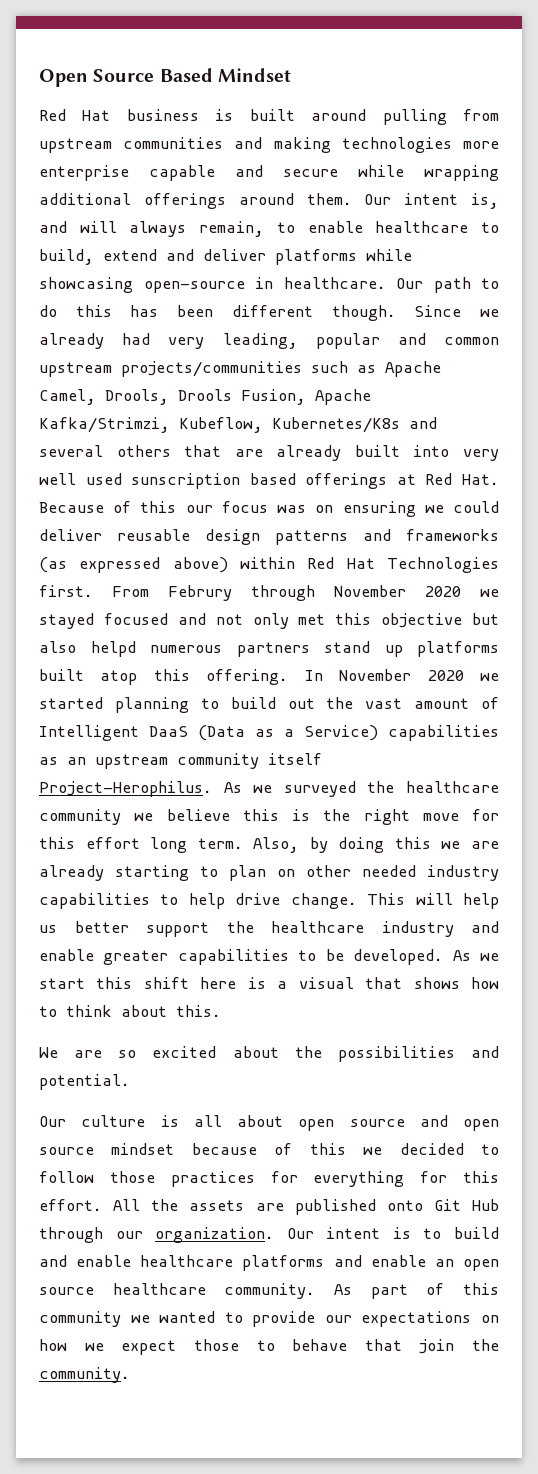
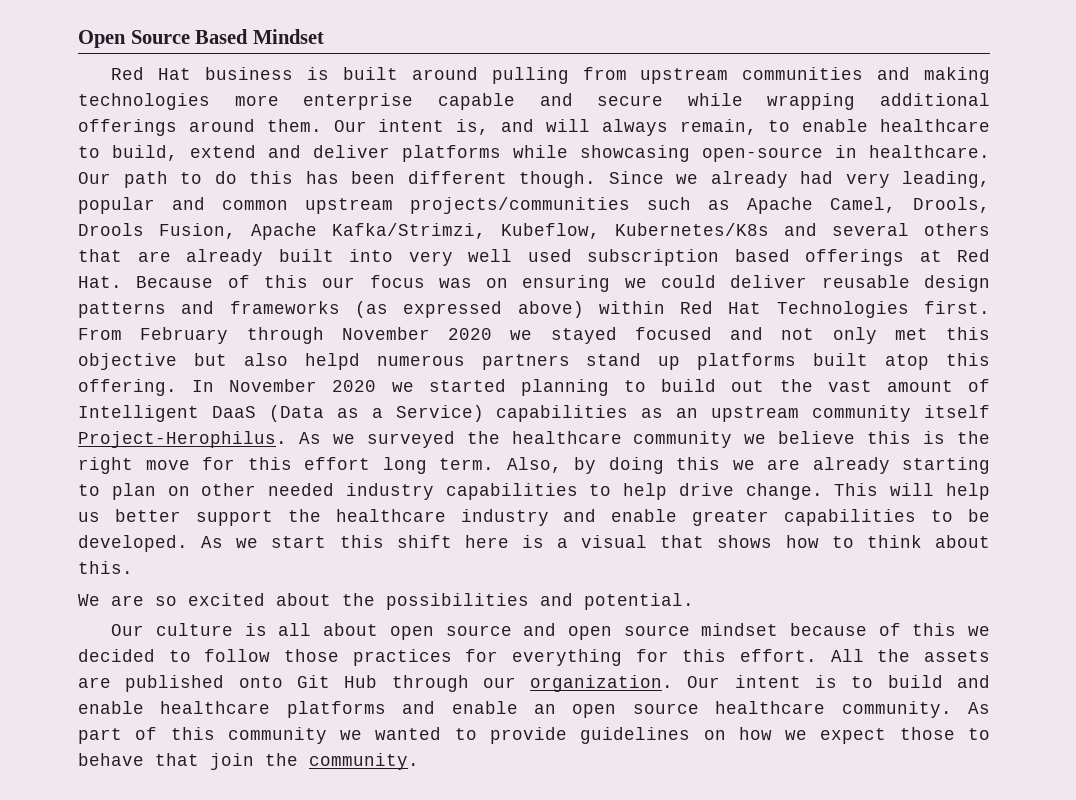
- Since we already had very leading, popular and common upstream projects/communities such as Apache Camel, Drools, Drools Fusion, Apache Kafka/Strimzi, Kubeflow, Kubernetes/K8s and several others that are already built into very well used sunscription based offerings at Red Hat. Because of this our focus was on ensuring we could deliver reusable design patterns and frameworks (as expressed above) within Red Hat Technologies first.
+ Since we already had very leading, popular and common upstream projects/communities such as Apache Camel, Drools, Drools Fusion, Apache Kafka/Strimzi, Kubeflow, Kubernetes/K8s and several others that are already built into very well used subscription based offerings at Red Hat. Because of this our focus was on ensuring we could deliver reusable design patterns and frameworks (as expressed above) within Red Hat Technologies first.
- From Februry through November 2020 we stayed focused and not only met this objective but also helpd numerous partners stand up platforms built atop this offering.
+ From February through November 2020 we stayed focused and not only met this objective but also helpd numerous partners stand up platforms built atop this offering.
- As part of this community we wanted to provide our expectations on how we expect those to behave that join the community.
+ As part of this community we wanted to provide guidelines on how we expect those to behave that join the community.

